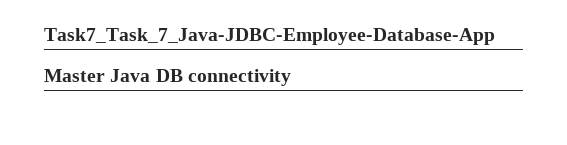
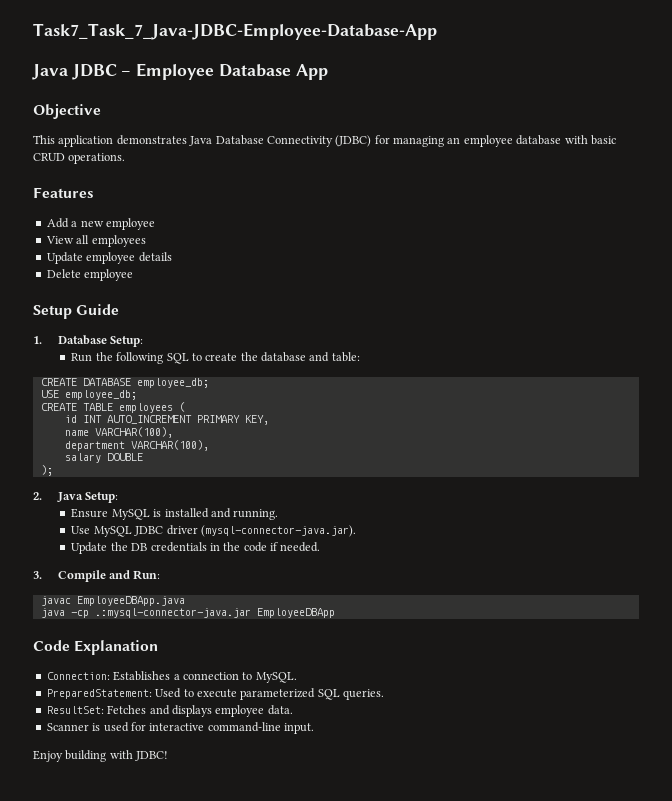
- Master Java DB connectivity
+ Java JDBC – Employee Database App
+ Objective
+ This application demonstrates Java Database Connectivity (JDBC) for managing an employee database with basic CRUD operations.
+ Features
+ Add a new employee
+ View all employees
+ Update employee details
+ Delete employee
+ Setup Guide
+ 1. Database Setup:
+ Run the following SQL to create the database and table:
+ CREATE DATABASE employee_db;
+ USE employee_db;
+ CREATE TABLE employees (
+ id INT AUTO_INCREMENT PRIMARY KEY,
+ name VARCHAR(100),
+ department VARCHAR(100),
+ salary DOUBLE
+ );
+ 2. Java Setup:
+ Ensure MySQL is installed and running.
+ Use MySQL JDBC driver (mysql-connector-java.jar).
+ Update the DB credentials in the code if needed.
+ 3. Compile and Run:
+ javac EmployeeDBApp.java
+ java -cp .:mysql-connector-java.jar EmployeeDBApp
+ Code Explanation
+ Connection: Establishes a connection to MySQL.
+ PreparedStatement: Used to execute parameterized SQL queries.
+ ResultSet: Fetches and displays employee data.
+ Scanner is used for interactive command-line input.
+ Enjoy building with JDBC!

